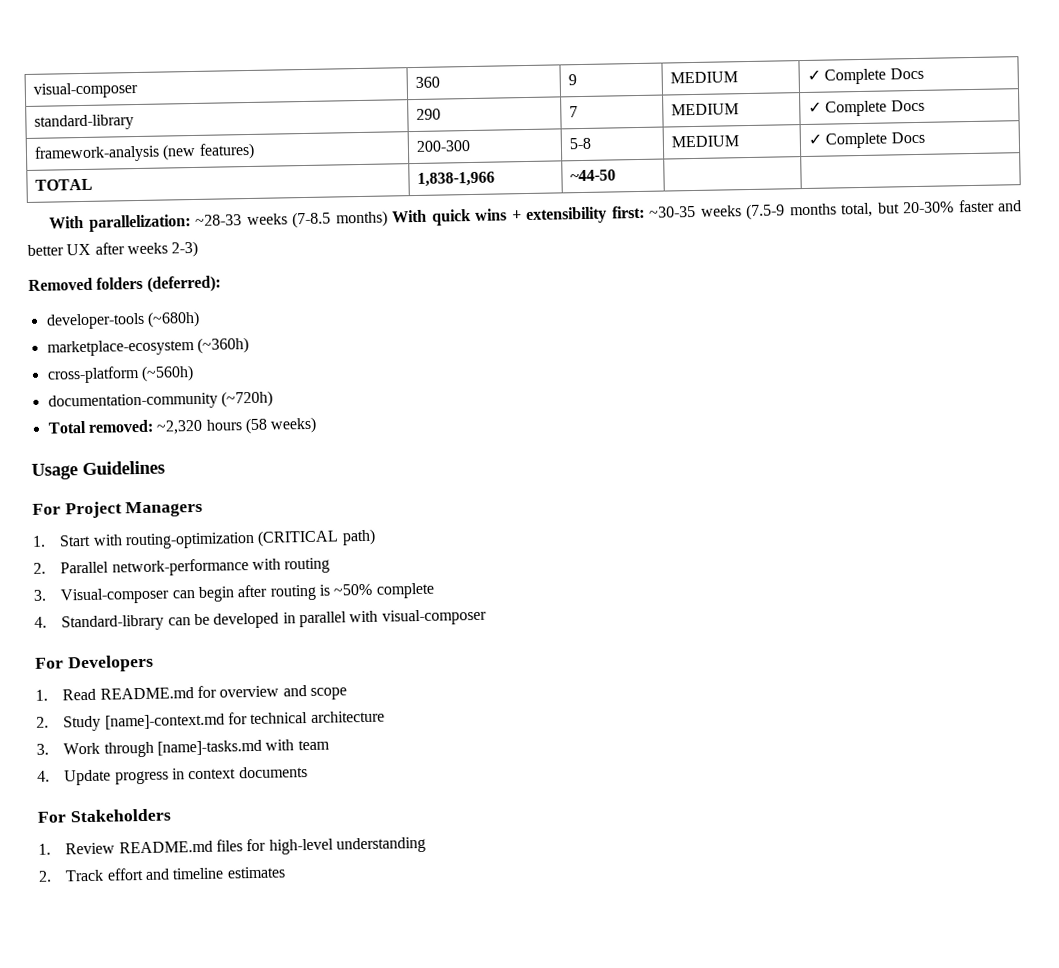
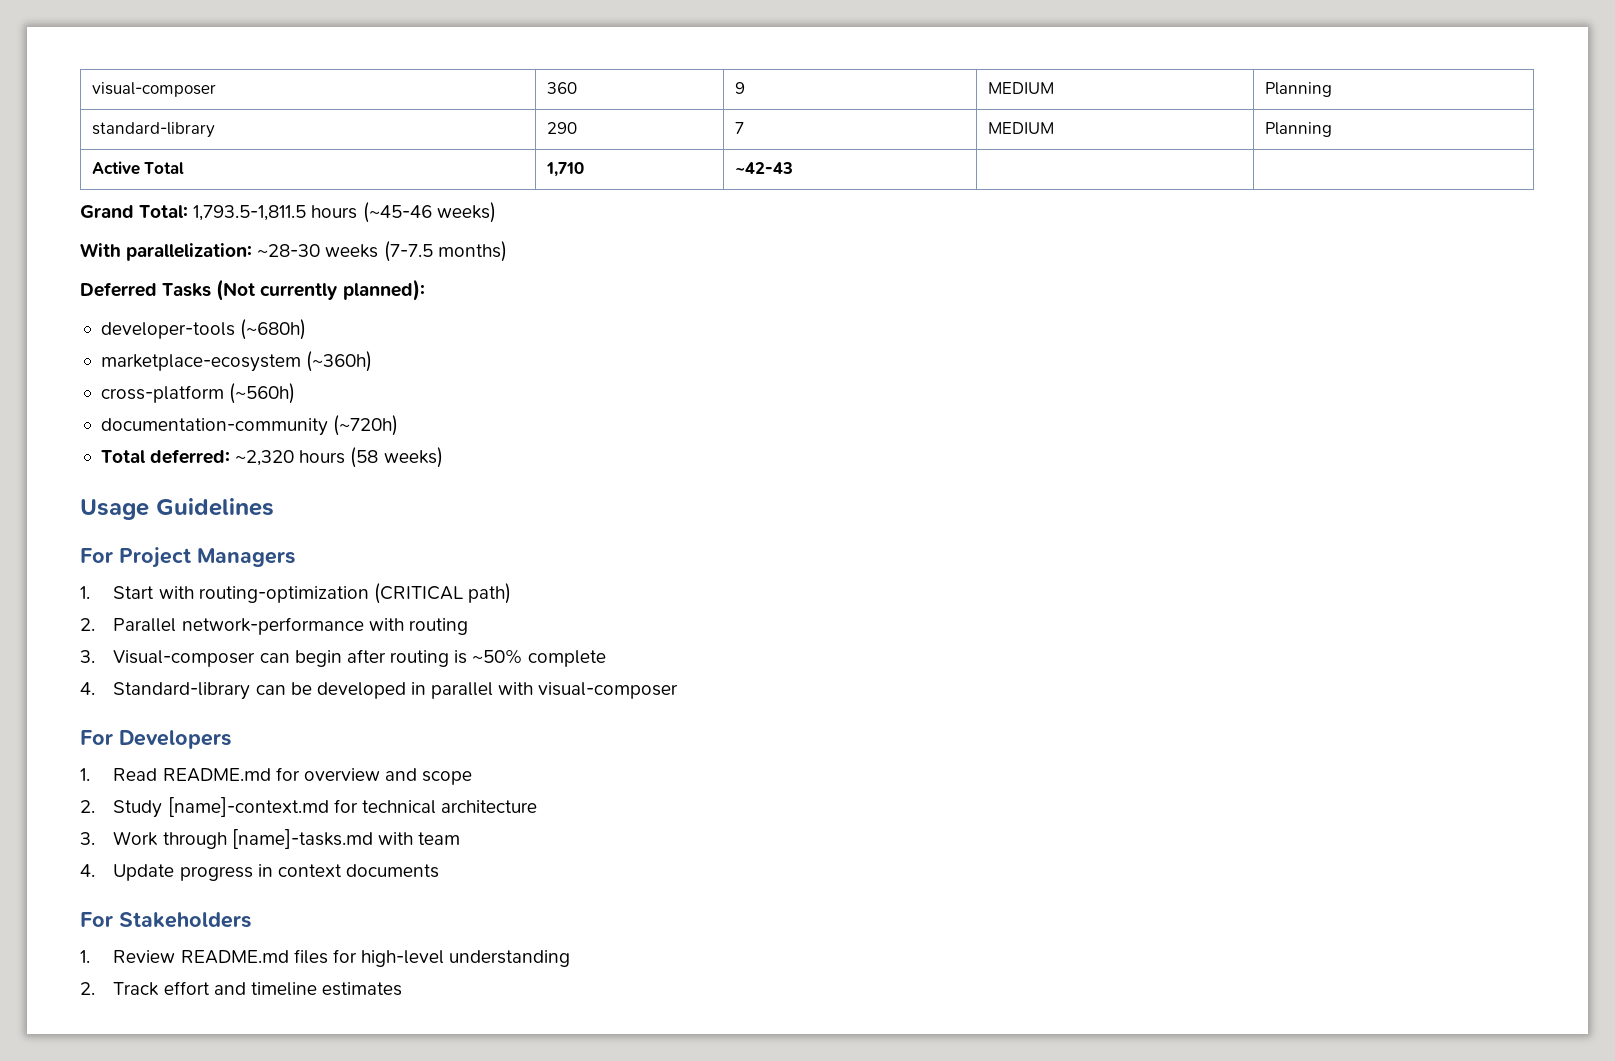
- visual-composer | 360 | 9 | MEDIUM | ✓ Complete Docs
+ visual-composer | 360 | 9 | MEDIUM | Planning
- standard-library | 290 | 7 | MEDIUM | ✓ Complete Docs
- framework-analysis (new features) | 200-300 | 5-8 | MEDIUM | ✓ Complete Docs
- TOTAL | 1,838-1,966 | ~44-50 | |
- With parallelization: ~28-33 weeks (7-8.5 months) With quick wins + extensibility first: ~30-35 weeks (7.5-9 months total, but 20-30% faster and better UX after weeks 2-3)
- Removed folders (deferred):
+ standard-library | 290 | 7 | MEDIUM | Planning
+ Active Total | 1,710 | ~42-43 | |
+ Grand Total: 1,793.5-1,811.5 hours (~45-46 weeks)
+ With parallelization: ~28-30 weeks (7-7.5 months)
+ Deferred Tasks (Not currently planned):
- Total removed: ~2,320 hours (58 weeks)
+ Total deferred: ~2,320 hours (58 weeks)

